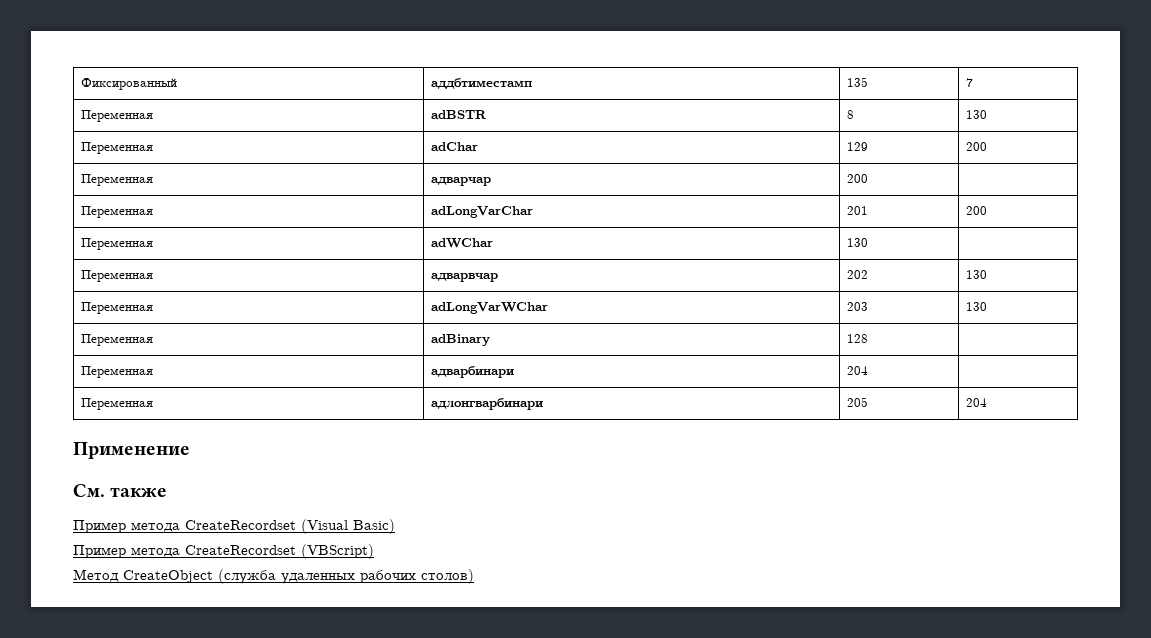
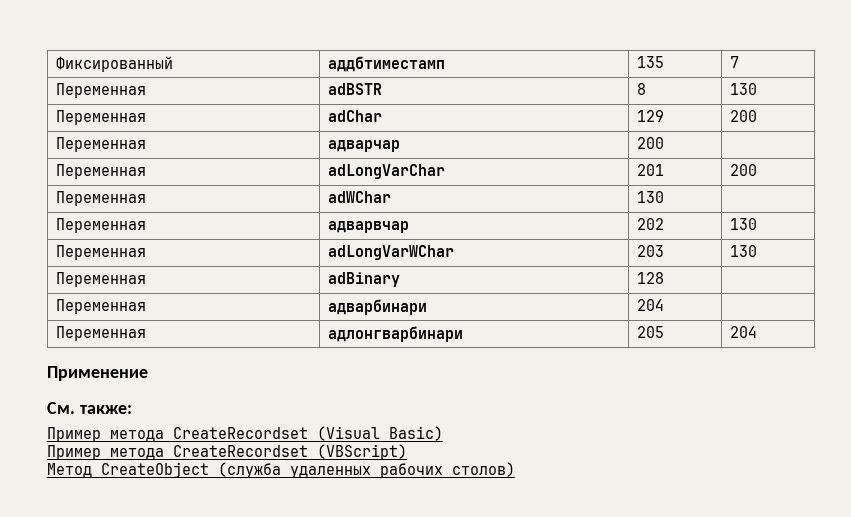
- См. также
+ См. также:

